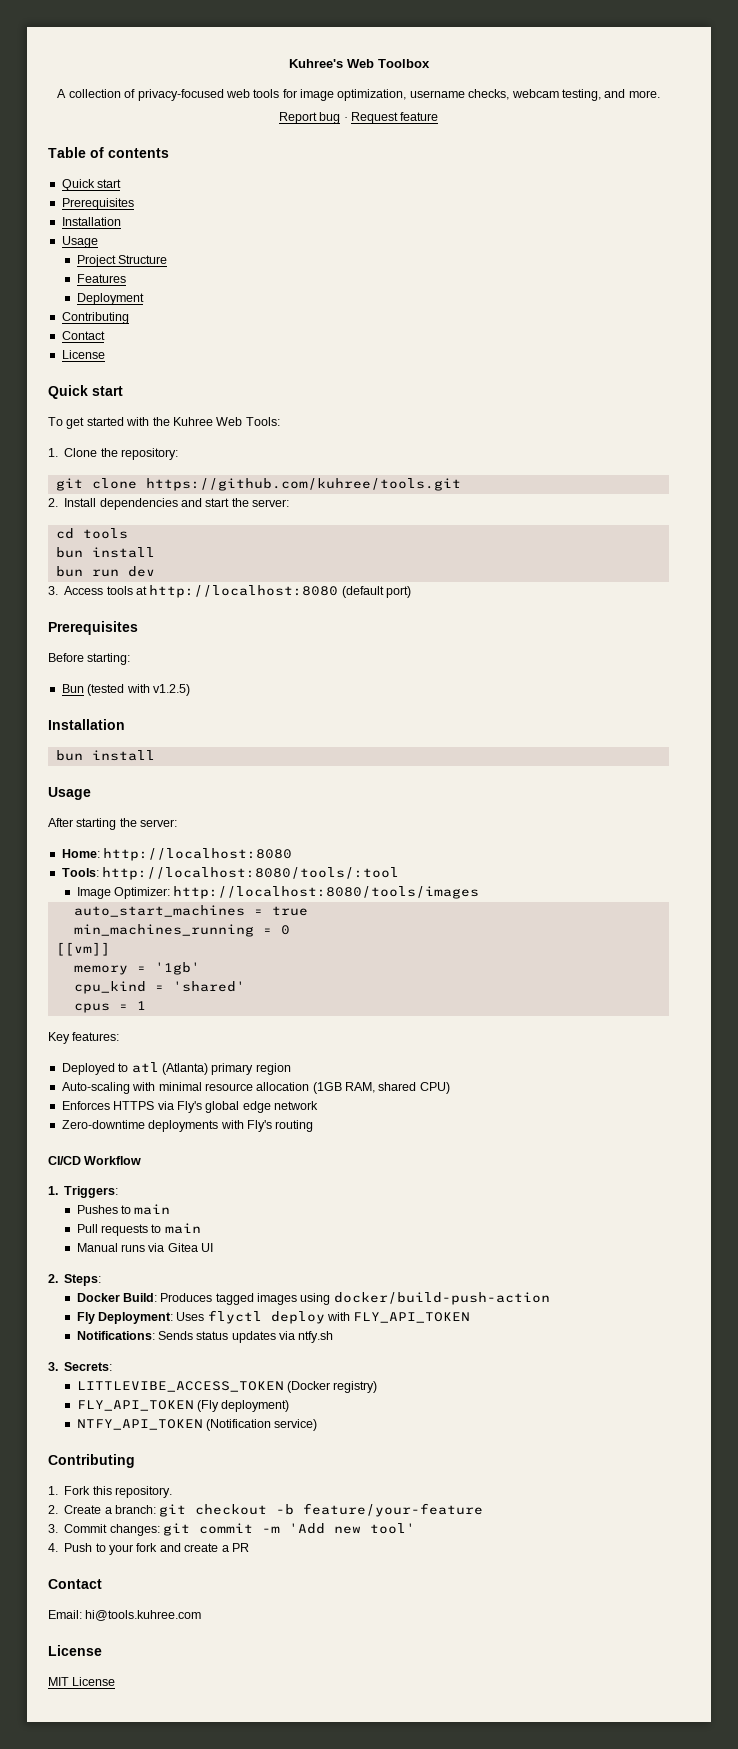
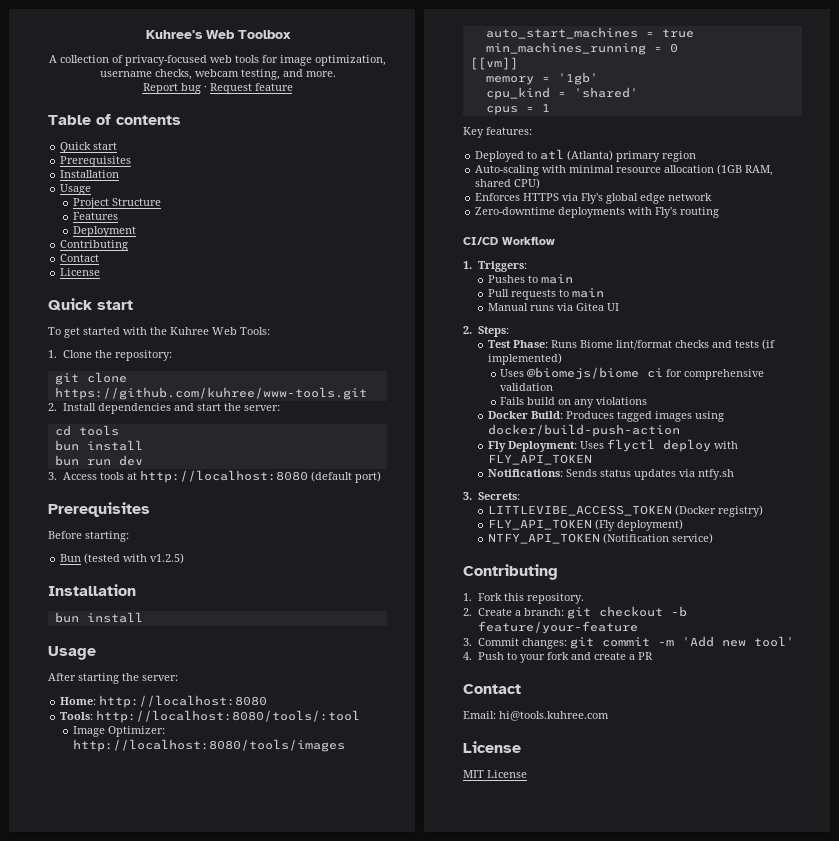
- git clone https://github.com/kuhree/tools.git
+ git clone https://github.com/kuhree/www-tools.git
+ Test Phase: Runs Biome lint/format checks and tests (if implemented)
+ Uses @biomejs/biome ci for comprehensive validation
+ Fails build on any violations

